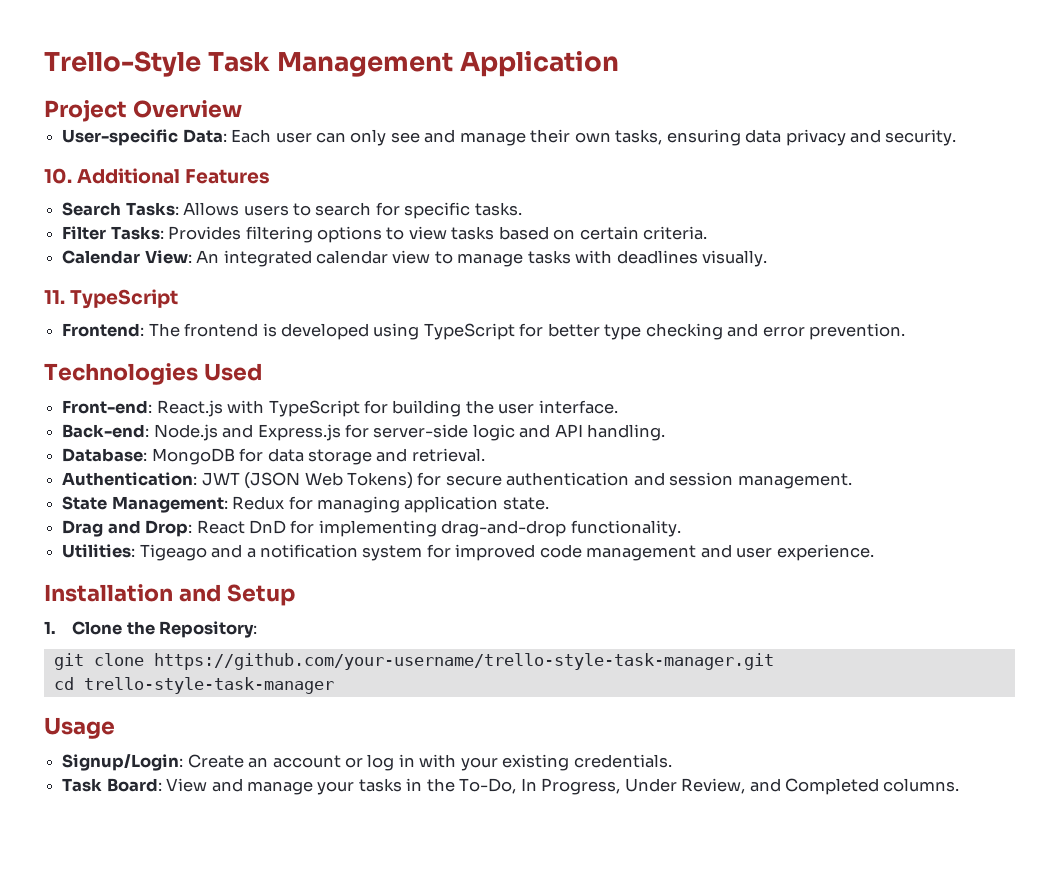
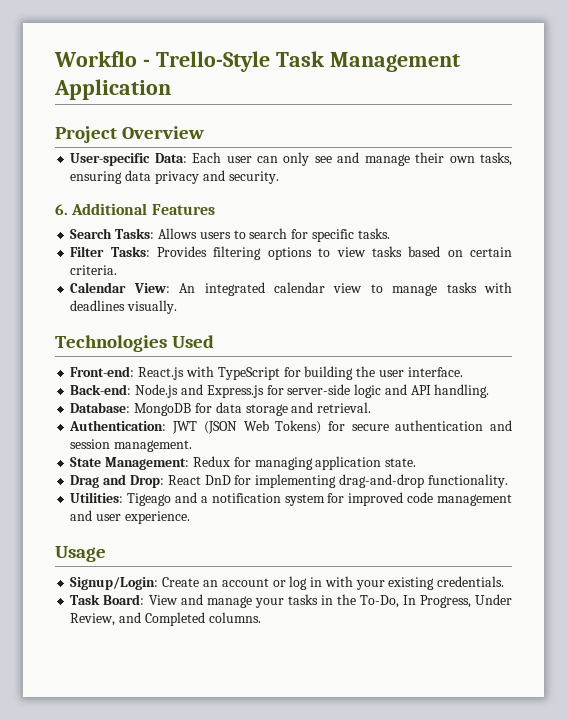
- Trello-Style Task Management Application
+ Workflo - Trello-Style Task Management Application
- 10. Additional Features
+ 6. Additional Features
- 11. TypeScript
- Frontend: The frontend is developed using TypeScript for better type checking and error prevention.
- Installation and Setup
- 1. Clone the Repository:
- git clone https://github.com/your-username/trello-style-task-manager.git
- cd trello-style-task-manager

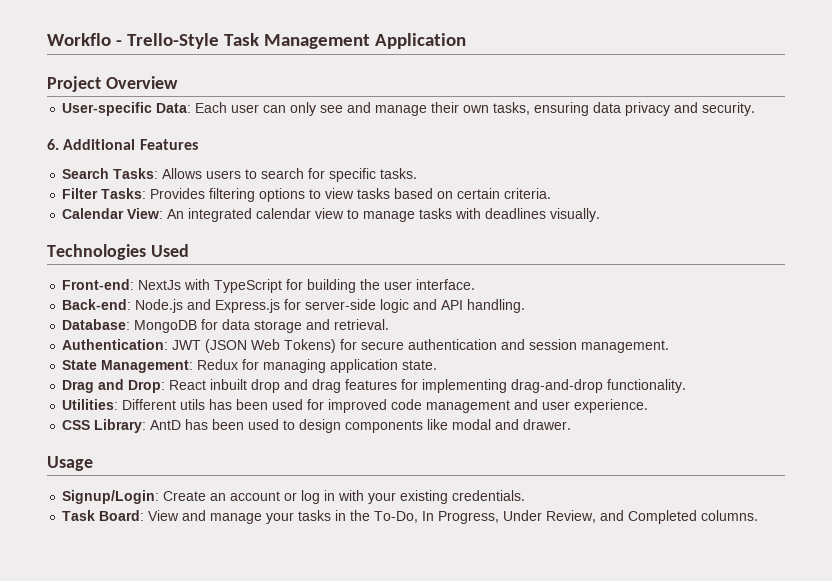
- Front-end: React.js with TypeScript for building the user interface.
+ Front-end: NextJs with TypeScript for building the user interface.
- Drag and Drop: React DnD for implementing drag-and-drop functionality.
+ Drag and Drop: React inbuilt drop and drag features for implementing drag-and-drop functionality.
- Utilities: Tigeago and a notification system for improved code management and user experience.
+ Utilities: Different utils has been used for improved code management and user experience.
+ CSS Library: AntD has been used to design components like modal and drawer.

